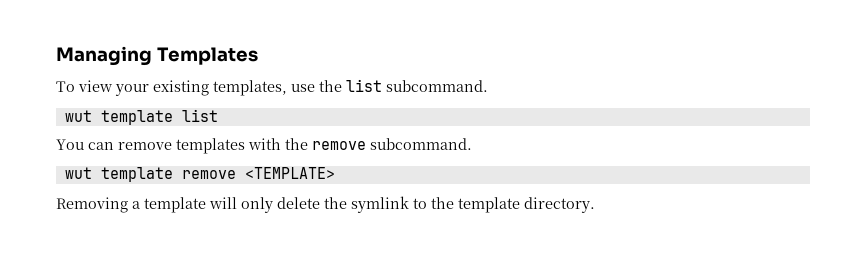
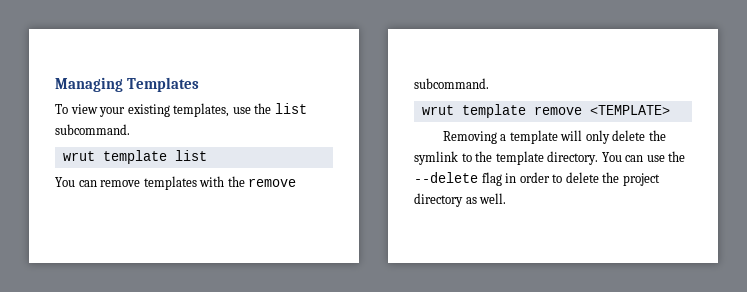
- wut template list
+ wrut template list
- wut template remove <TEMPLATE>
+ wrut template remove <TEMPLATE>
+ You can use the --delete flag in order to delete the project directory as well.

